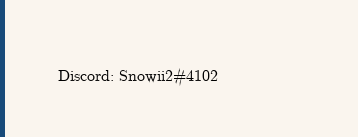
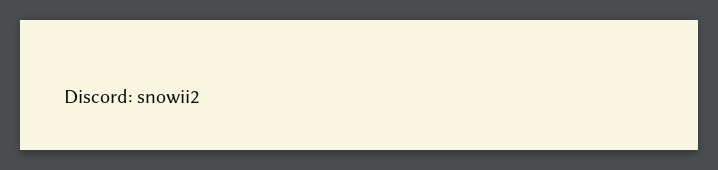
- Discord: Snowii2#4102
+ Discord: snowii2

